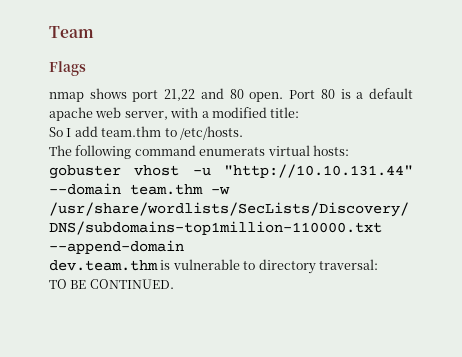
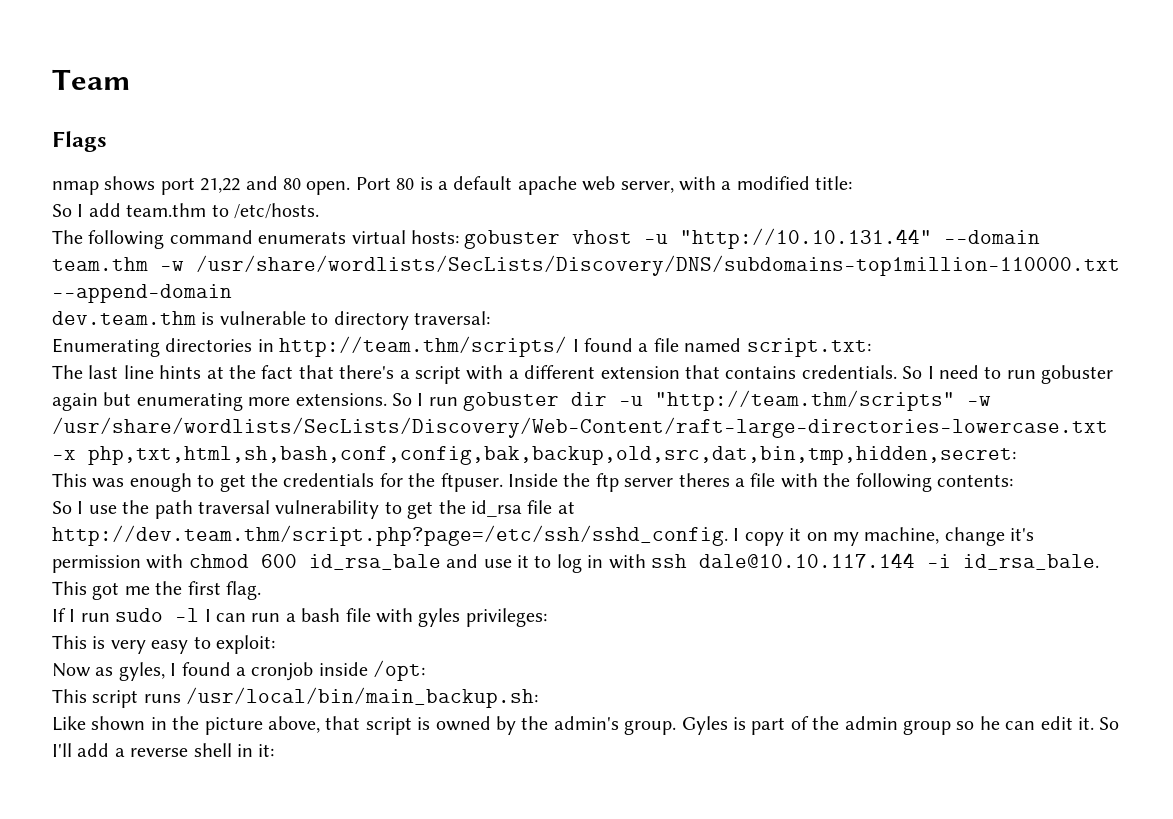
- TO BE CONTINUED.
+ Enumerating directories in http://team.thm/scripts/ I found a file named script.txt:
+ The last line hints at the fact that there's a script with a different extension that contains credentials. So I need to run gobuster again but enumerating more extensions. So I run gobuster dir -u "http://team.thm/scripts" -w /usr/share/wordlists/SecLists/Discovery/Web-Content/raft-large-directories-lowercase.txt -x php,txt,html,sh,bash,conf,config,bak,backup,old,src,dat,bin,tmp,hidden,secret:
+ This was enough to get the credentials for the ftpuser. Inside the ftp server theres a file with the following contents:
+ So I use the path traversal vulnerability to get the id_rsa file at http://dev.team.thm/script.php?page=/etc/ssh/sshd_config. I copy it on my machine, change it's permission with chmod 600 id_rsa_bale and use it to log in with ssh dale@10.10.117.144 -i id_rsa_bale. This got me the first flag.
+ If I run sudo -l I can run a bash file with gyles privileges:
+ This is very easy to exploit:
+ Now as gyles, I found a cronjob inside /opt:
+ This script runs /usr/local/bin/main_backup.sh:
+ Like shown in the picture above, that script is owned by the admin's group. Gyles is part of the admin group so he can edit it. So I'll add a reverse shell in it:

